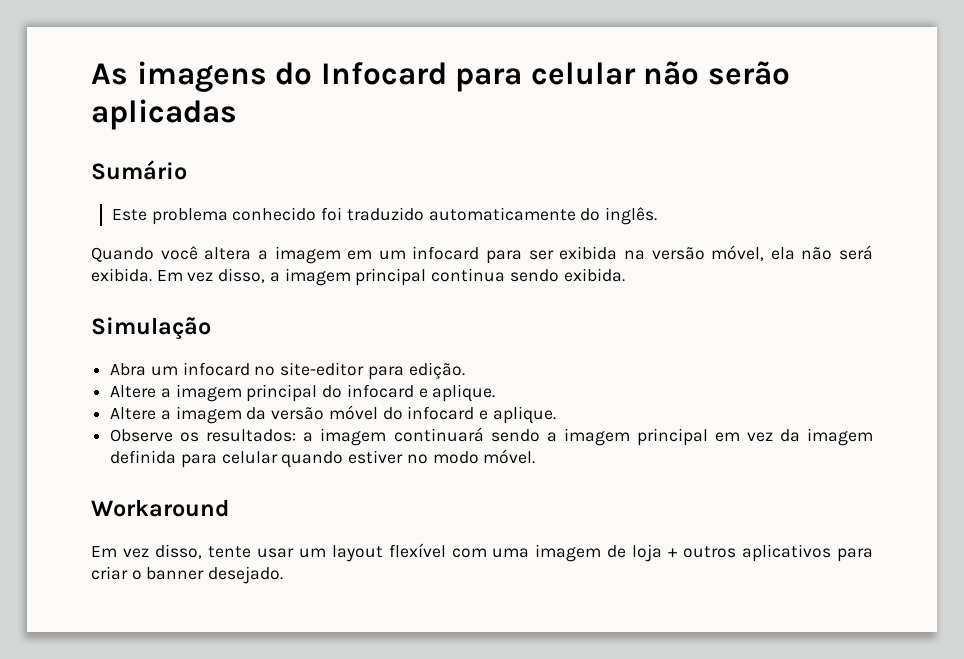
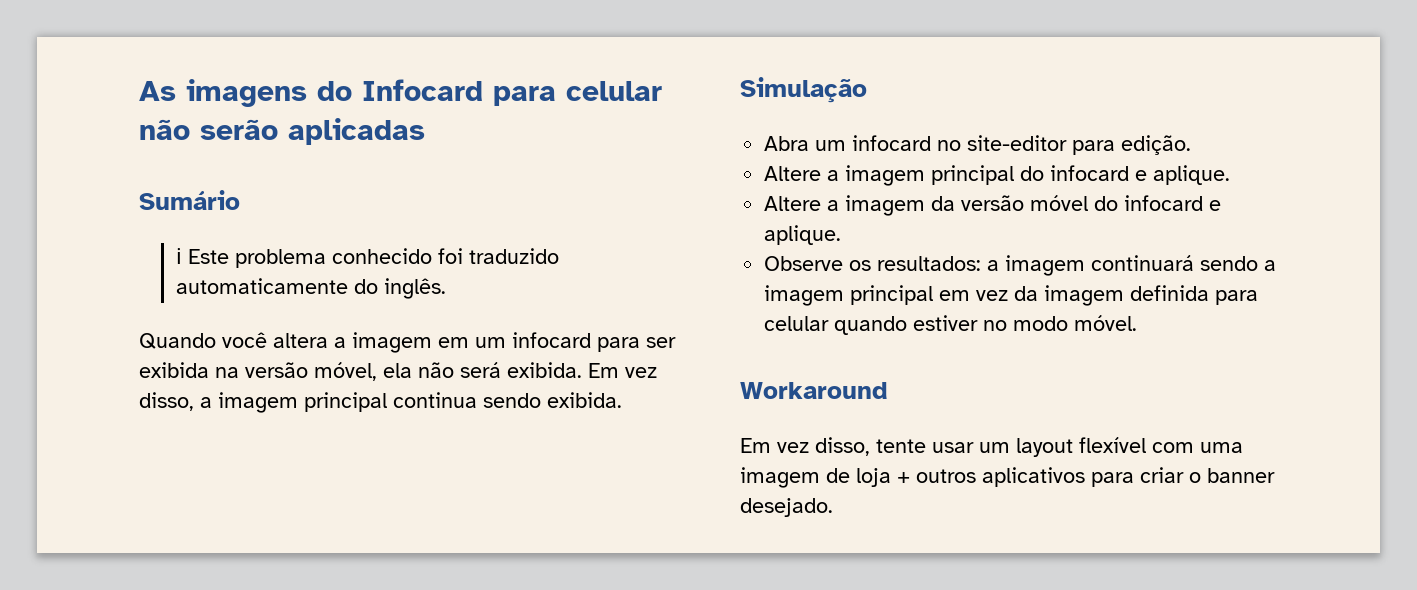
- Este problema conhecido foi traduzido automaticamente do inglês.
+ ℹ Este problema conhecido foi traduzido automaticamente do inglês.

